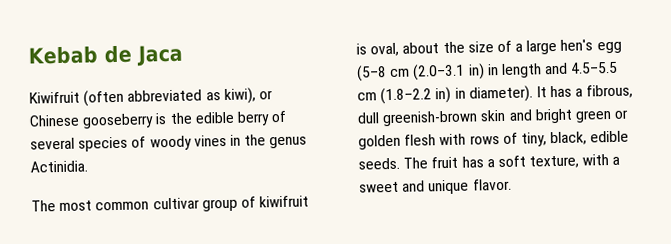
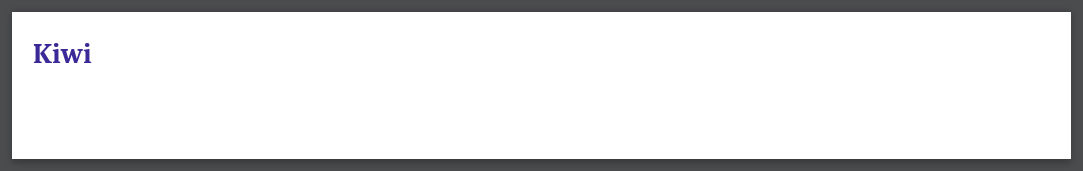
- Kebab de Jaca
- Kiwifruit (often abbreviated as kiwi), or Chinese gooseberry is the edible berry of several species of woody vines in the genus Actinidia.
- The most common cultivar group of kiwifruit is oval, about the size of a large hen's egg (5–8 cm (2.0–3.1 in) in length and 4.5–5.5 cm (1.8–2.2 in) in diameter). It has a fibrous, dull greenish-brown skin and bright green or golden flesh with rows of tiny, black, edible seeds. The fruit has a soft texture, with a sweet and unique flavor.
+ Kiwi

